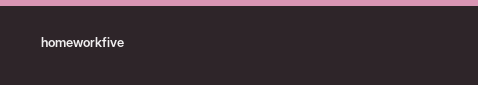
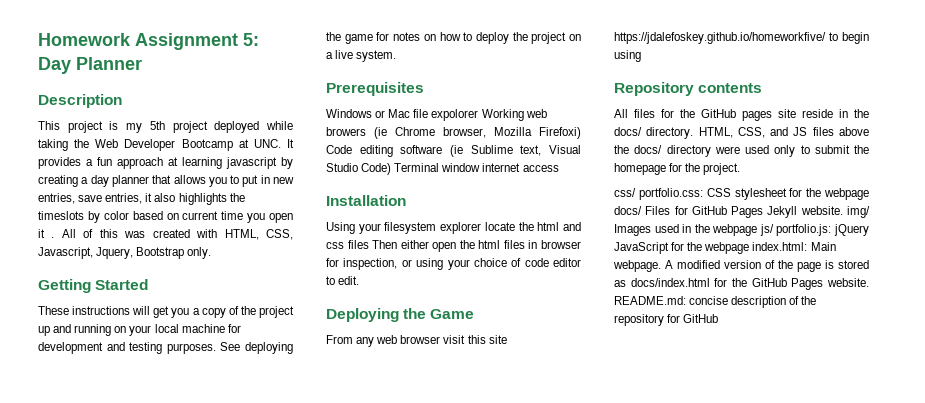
- homeworkfive
+ Homework Assignment 5: Day Planner
+ Description
+ This project is my 5th project deployed while taking the Web Developer Bootcamp at UNC. It provides a fun approach at learning javascript by creating a day planner that allows you to put in new entries, save entries, it also highlights the timeslots by color based on current time you open it . All of this was created with HTML, CSS, Javascript, Jquery, Bootstrap only.
+ Getting Started
+ These instructions will get you a copy of the project up and running on your local machine for development and testing purposes. See deploying the game for notes on how to deploy the project on a live system.
+ Prerequisites
+ Windows or Mac file expolorer Working web browers (ie Chrome browser, Mozilla Firefoxi) Code editing software (ie Sublime text, Visual Studio Code) Terminal window internet access
+ Installation
+ Using your filesystem explorer locate the html and css files Then either open the html files in browser for inspection, or using your choice of code editor to edit.
+ Deploying the Game
+ From any web browser visit this site https://jdalefoskey.github.io/homeworkfive/ to begin using
+ Repository contents
+ All files for the GitHub pages site reside in the docs/ directory. HTML, CSS, and JS files above the docs/ directory were used only to submit the homepage for the project.
+ css/ portfolio.css: CSS stylesheet for the webpage docs/ Files for GitHub Pages Jekyll website. img/ Images used in the webpage js/ portfolio.js: jQuery JavaScript for the webpage index.html: Main webpage. A modified version of the page is stored as docs/index.html for the GitHub Pages website. README.md: concise description of the repository for GitHub

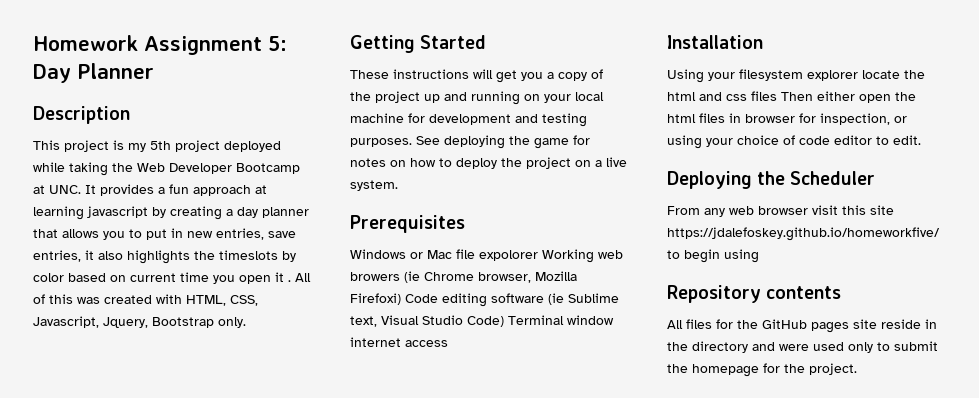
- Deploying the Game
+ Deploying the Scheduler
- All files for the GitHub pages site reside in the docs/ directory. HTML, CSS, and JS files above the docs/ directory were used only to submit the homepage for the project.
+ All files for the GitHub pages site reside in the directory and were used only to submit the homepage for the project.
- css/ portfolio.css: CSS stylesheet for the webpage docs/ Files for GitHub Pages Jekyll website. img/ Images used in the webpage js/ portfolio.js: jQuery JavaScript for the webpage index.html: Main webpage. A modified version of the page is stored as docs/index.html for the GitHub Pages website. README.md: concise description of the repository for GitHub

